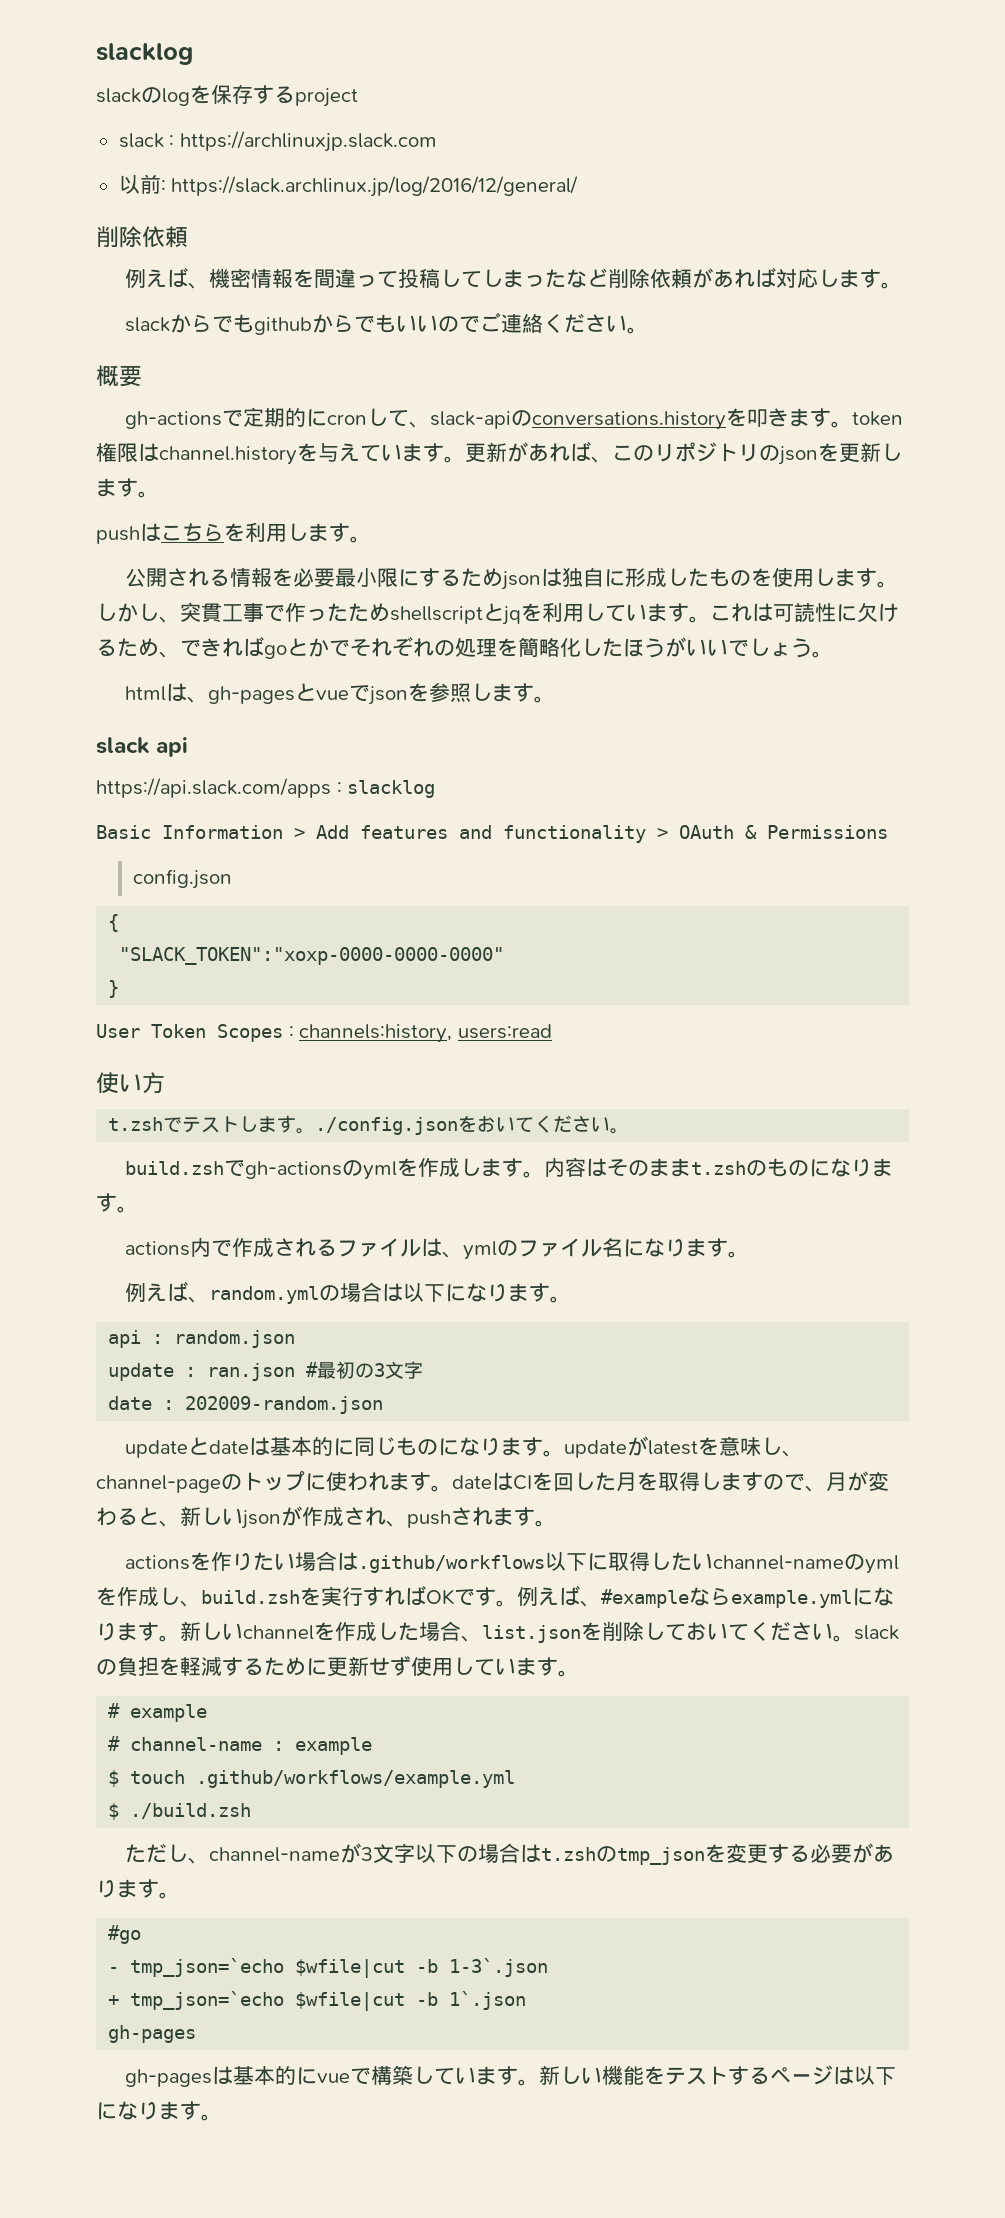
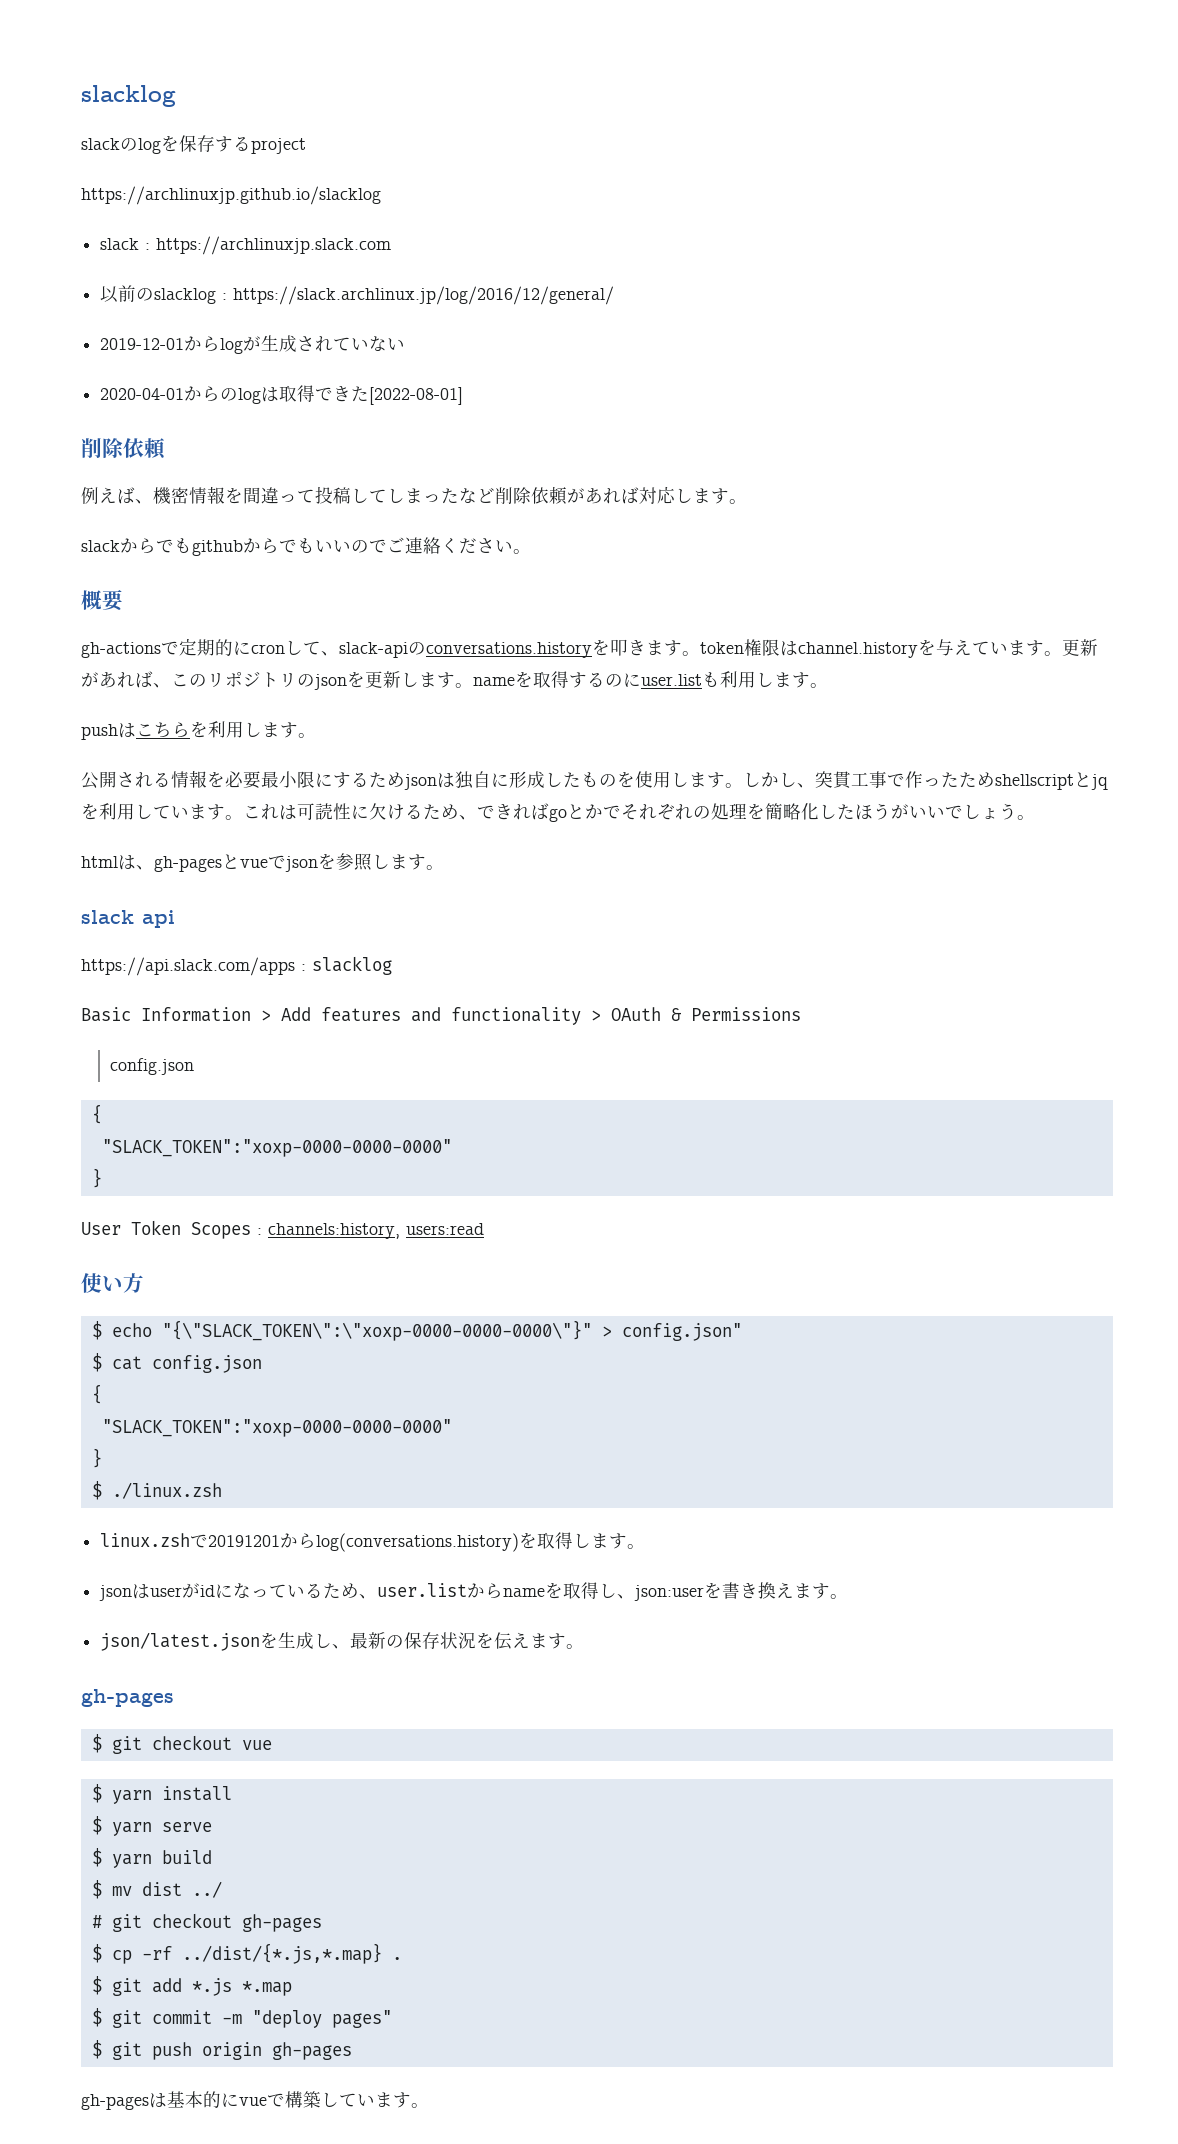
+ https://archlinuxjp.github.io/slacklog
- 以前: https://slack.archlinux.jp/log/2016/12/general/
+ 以前のslacklog : https://slack.archlinux.jp/log/2016/12/general/
+ 2019-12-01からlogが生成されていない
+ 2020-04-01からのlogは取得できた[2022-08-01]
- 更新があれば、このリポジトリのjsonを更新します。
+ 更新があれば、このリポジトリのjsonを更新します。nameを取得するのにuser.listも利用します。
- t.zshでテストします。./config.jsonをおいてください。
- build.zshでgh-actionsのymlを作成します。内容はそのままt.zshのものになります。
- actions内で作成されるファイルは、ymlのファイル名になります。
- 例えば、random.ymlの場合は以下になります。
- api : random.json
- update : ran.json #最初の3文字
- date : 202009-random.json
- updateとdateは基本的に同じものになります。updateがlatestを意味し、channel-pageのトップに使われます。dateはCIを回した月を取得しますので、月が変わると、新しいjsonが作成され、pushされます。
- actionsを作りたい場合は.github/workflows以下に取得したいchannel-nameのymlを作成し、build.zshを実行すればOKです。例えば、#exampleならexample.ymlになります。新しいchannelを作成した場合、list.jsonを削除しておいてください。slackの負担を軽減するために更新せず使用しています。
- # example
- # channel-name : example
- $ touch .github/workflows/example.yml
- $ ./build.zsh
- ただし、channel-nameが3文字以下の場合はt.zshのtmp_jsonを変更する必要があります。
- #go
- - tmp_json=`echo $wfile|cut -b 1-3`.json
- + tmp_json=`echo $wfile|cut -b 1`.json
+ $ echo "{\"SLACK_TOKEN\":\"xoxp-0000-0000-0000\"}" > config.json"
+ $ cat config.json
+ {
+ "SLACK_TOKEN":"xoxp-0000-0000-0000"
+ }
+ $ ./linux.zsh
+ linux.zshで20191201からlog(conversations.history)を取得します。
+ jsonはuserがidになっているため、user.listからnameを取得し、json:userを書き換えます。
+ json/latest.jsonを生成し、最新の保存状況を伝えます。
  gh-pages
+ $ git checkout vue
+ $ yarn install
+ $ yarn serve
+ $ yarn build
+ $ mv dist ../
+ # git checkout gh-pages
+ $ cp -rf ../dist/{*.js,*.map} .
+ $ git add *.js *.map
+ $ git commit -m "deploy pages"
+ $ git push origin gh-pages
- 新しい機能をテストするページは以下になります。

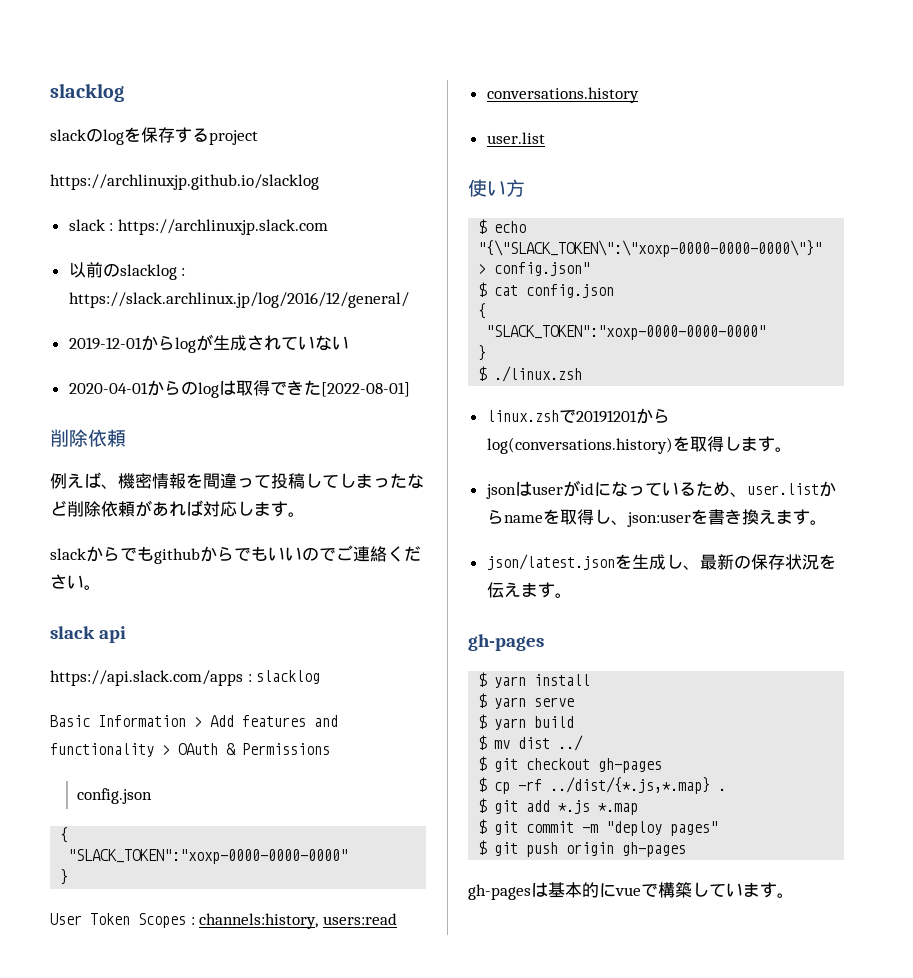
- 概要
- gh-actionsで定期的にcronして、slack-apiのconversations.historyを叩きます。token権限はchannel.historyを与えています。更新があれば、このリポジトリのjsonを更新します。nameを取得するのにuser.listも利用します。
- pushはこちらを利用します。
- 公開される情報を必要最小限にするためjsonは独自に形成したものを使用します。しかし、突貫工事で作ったためshellscriptとjqを利用しています。これは可読性に欠けるため、できればgoとかでそれぞれの処理を簡略化したほうがいいでしょう。
- htmlは、gh-pagesとvueでjsonを参照します。
+ conversations.history
+ user.list
- $ git checkout vue
- # git checkout gh-pages
+ $ git checkout gh-pages

